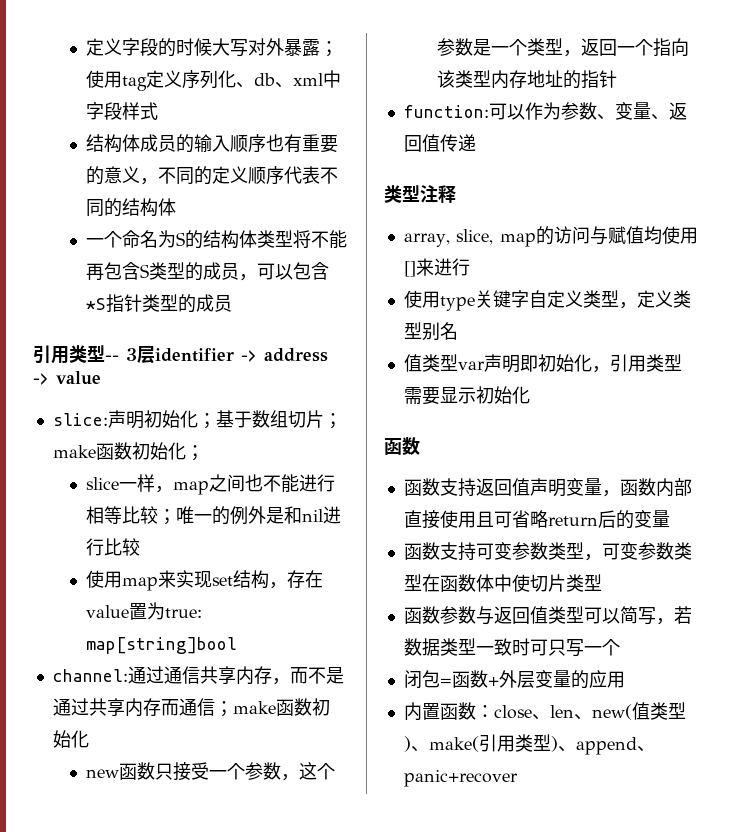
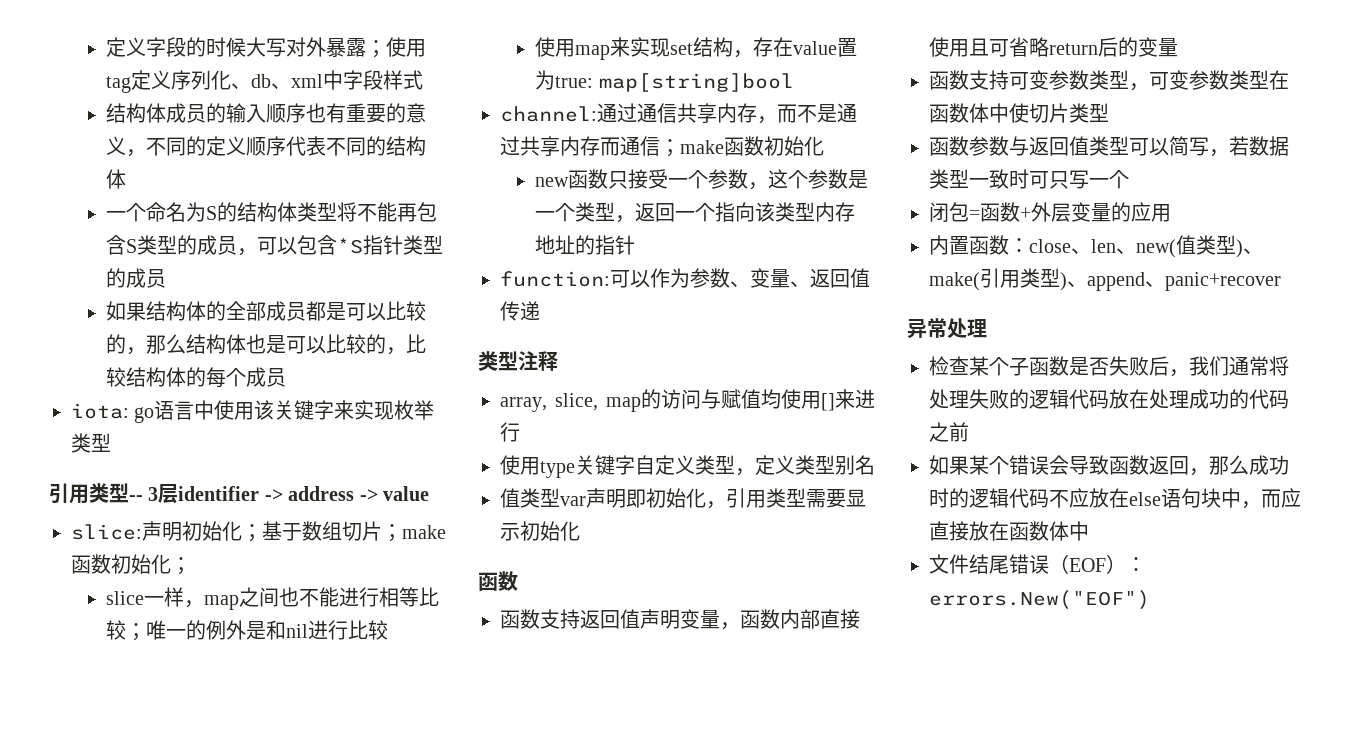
+ 如果结构体的全部成员都是可以比较的，那么结构体也是可以比较的，比较结构体的每个成员
+ iota: go语言中使用该关键字来实现枚举类型
+ 异常处理
+ 检查某个子函数是否失败后，我们通常将处理失败的逻辑代码放在处理成功的代码之前
+ 如果某个错误会导致函数返回，那么成功时的逻辑代码不应放在else语句块中，而应直接放在函数体中
+ 文件结尾错误（EOF）：errors.New("EOF")

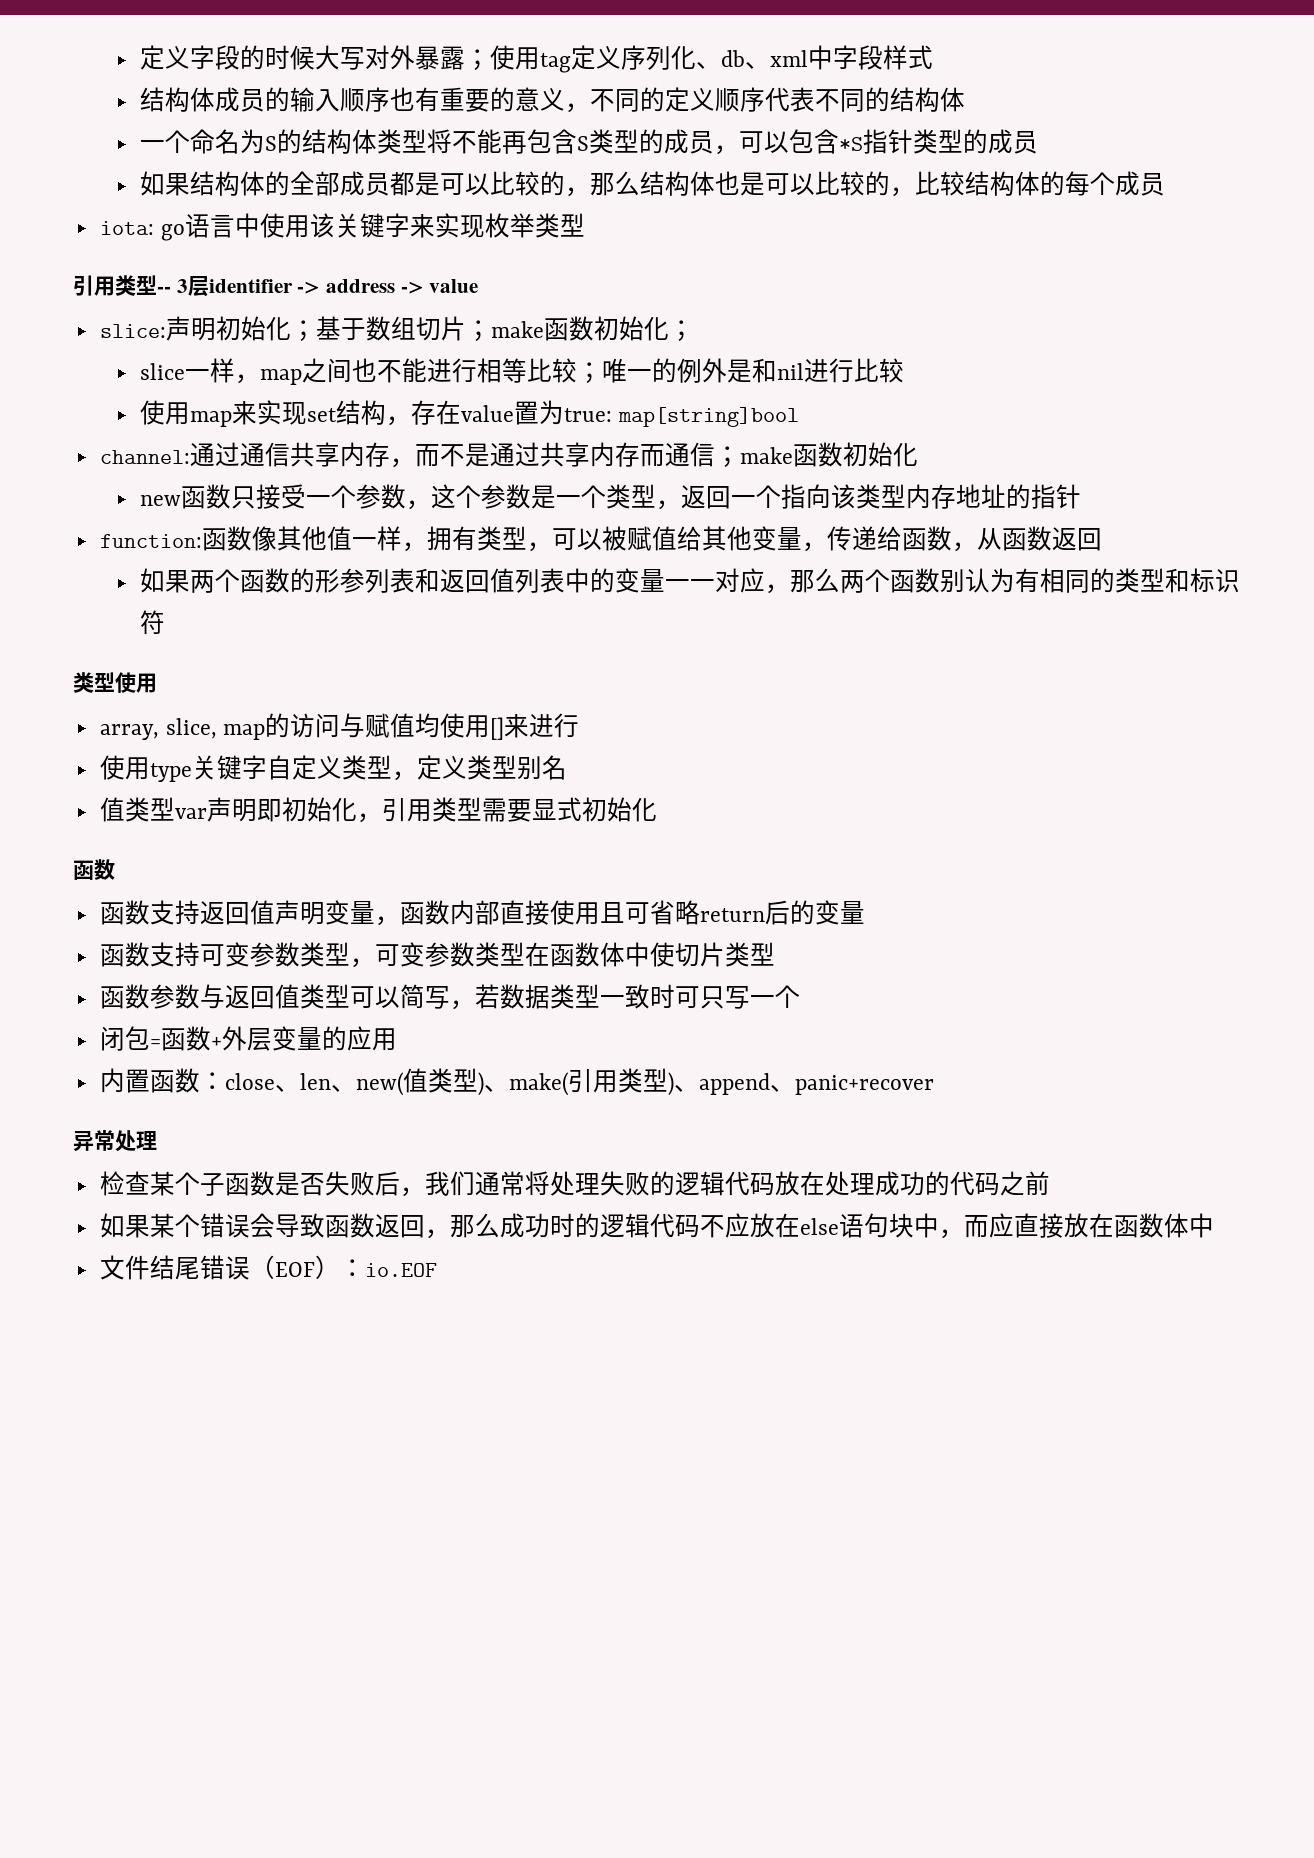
- function:可以作为参数、变量、返回值传递
- 类型注释
+ function:函数像其他值一样，拥有类型，可以被赋值给其他变量，传递给函数，从函数返回
+ 如果两个函数的形参列表和返回值列表中的变量一一对应，那么两个函数别认为有相同的类型和标识符
+ 类型使用
- 值类型var声明即初始化，引用类型需要显示初始化
+ 值类型var声明即初始化，引用类型需要显式初始化
- 文件结尾错误（EOF）：errors.New("EOF")
+ 文件结尾错误（EOF）：io.EOF

